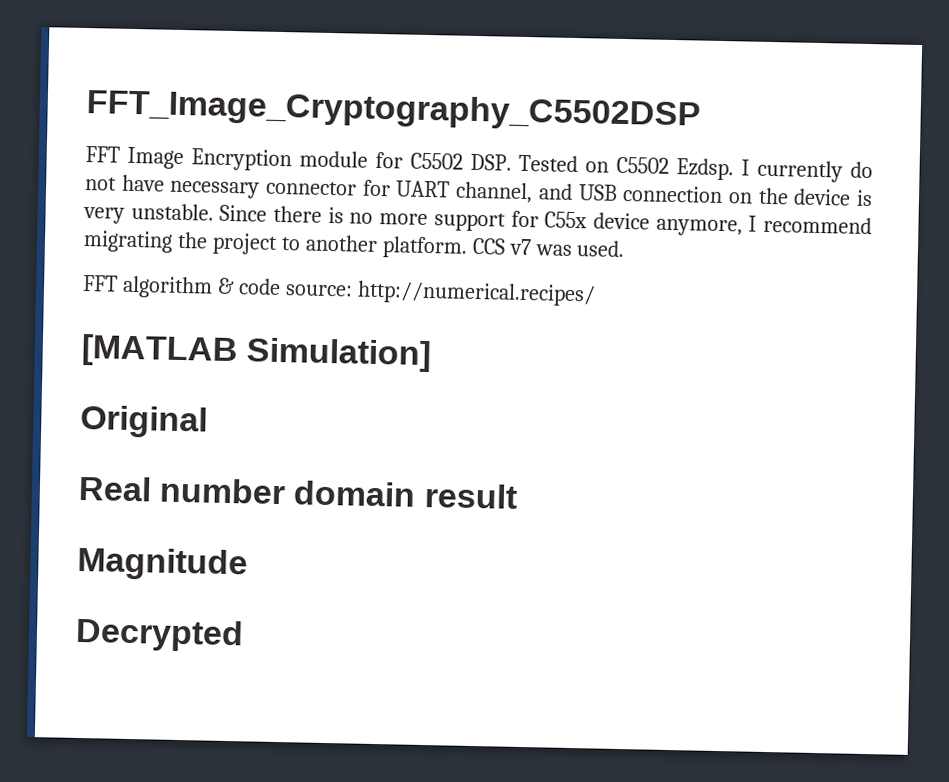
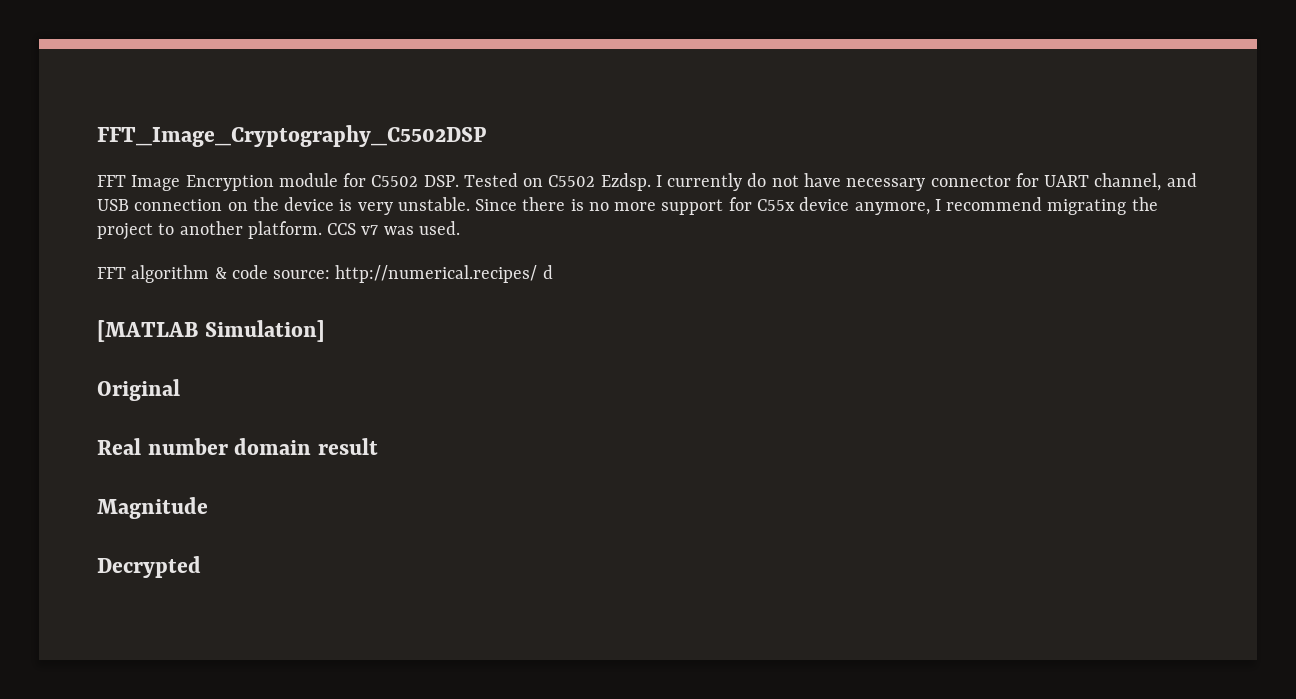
- FFT algorithm & code source: http://numerical.recipes/
+ FFT algorithm & code source: http://numerical.recipes/ d

